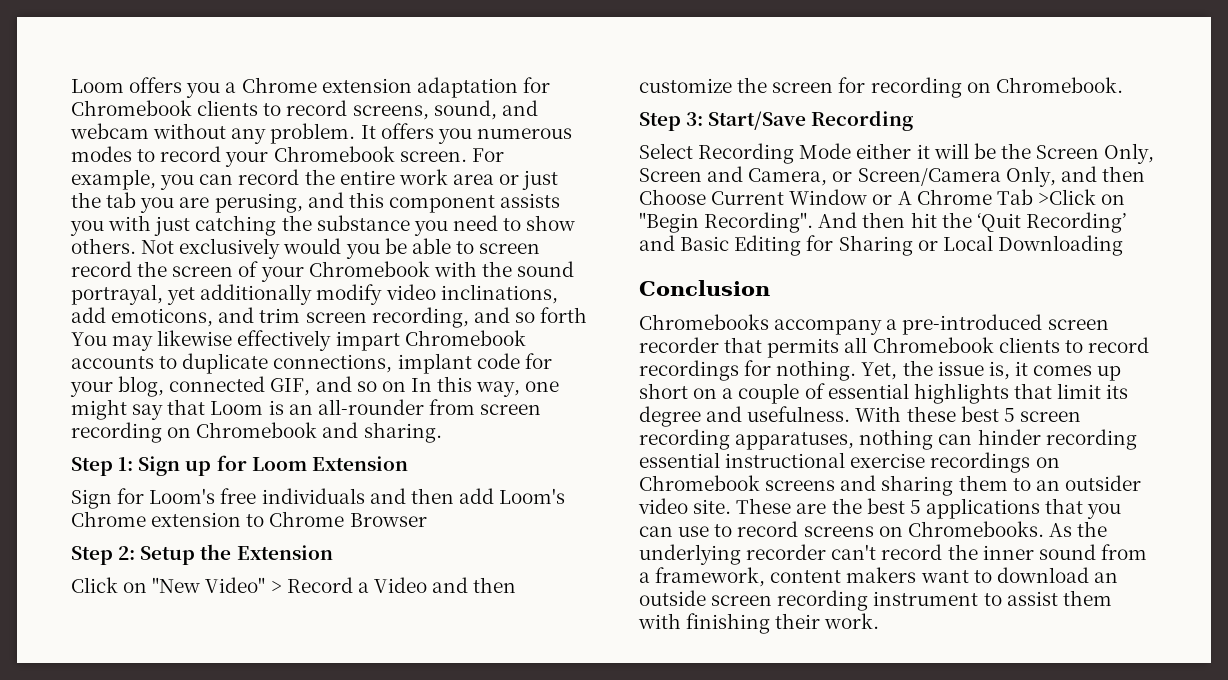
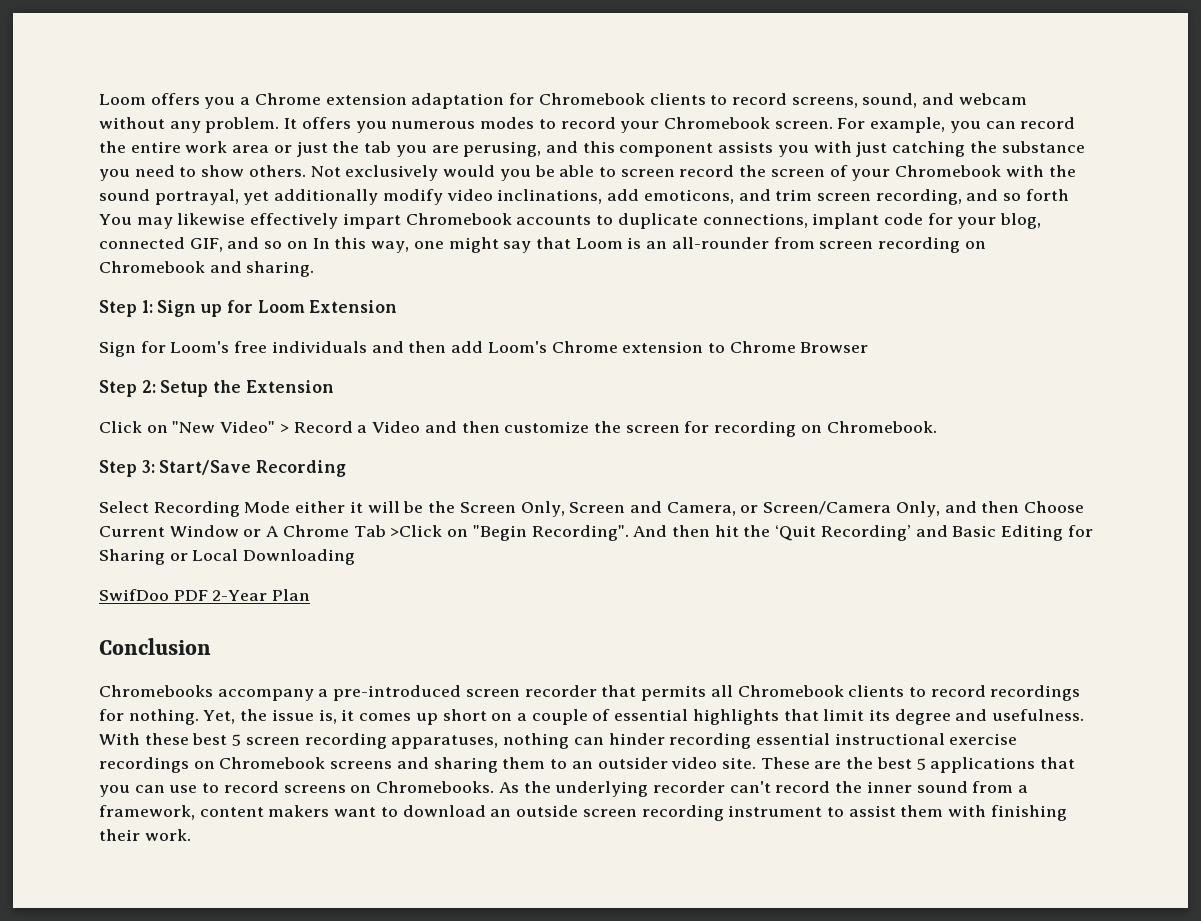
+ SwifDoo PDF 2-Year Plan

